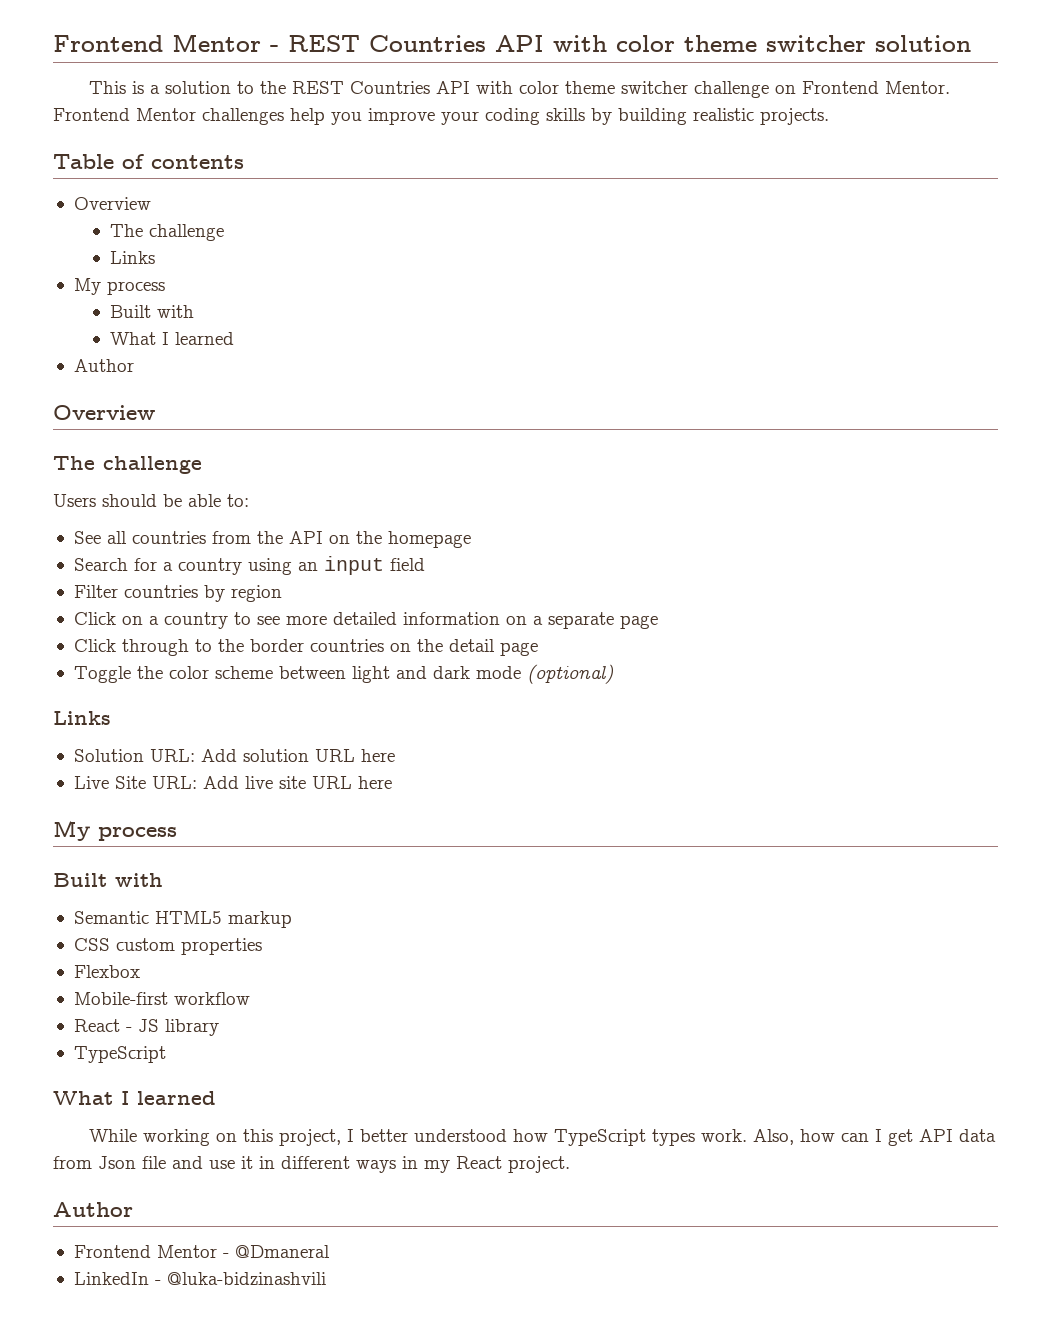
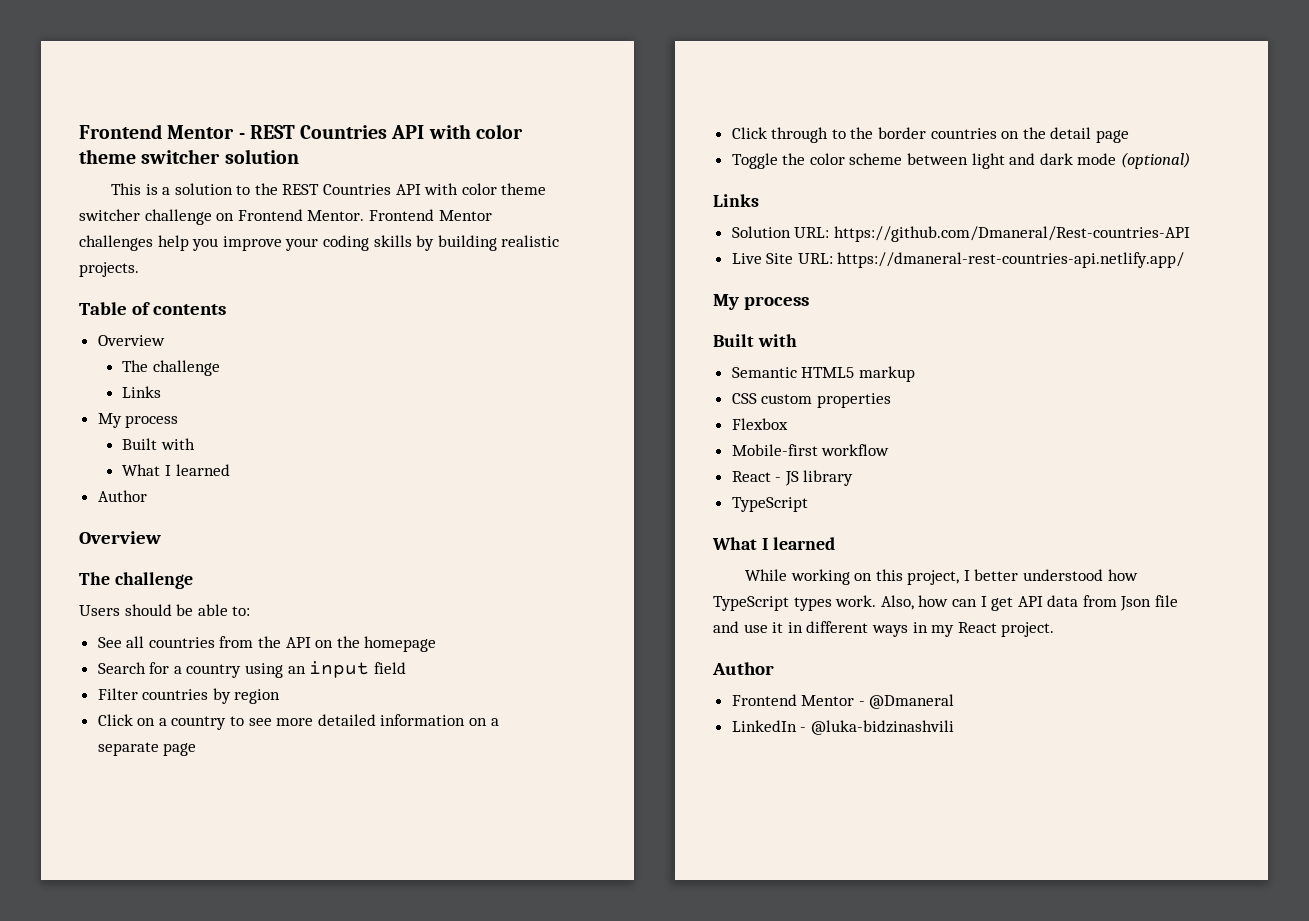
- Solution URL: Add solution URL here
+ Solution URL: https://github.com/Dmaneral/Rest-countries-API
- Live Site URL: Add live site URL here
+ Live Site URL: https://dmaneral-rest-countries-api.netlify.app/

